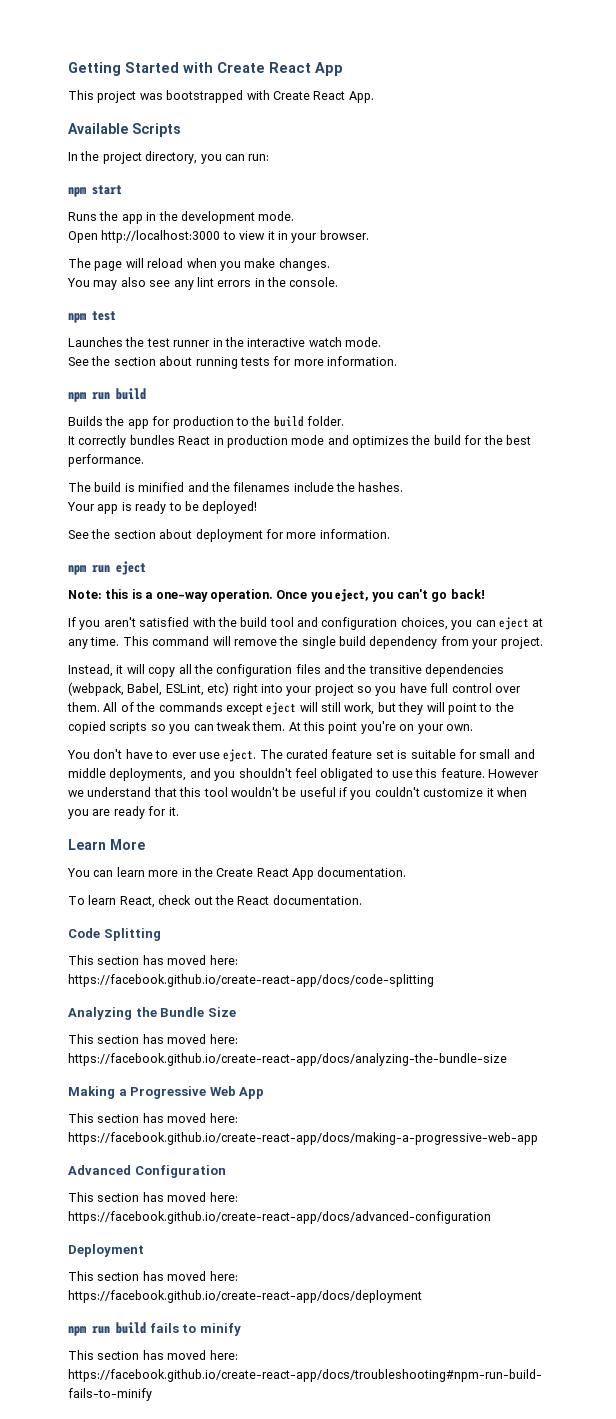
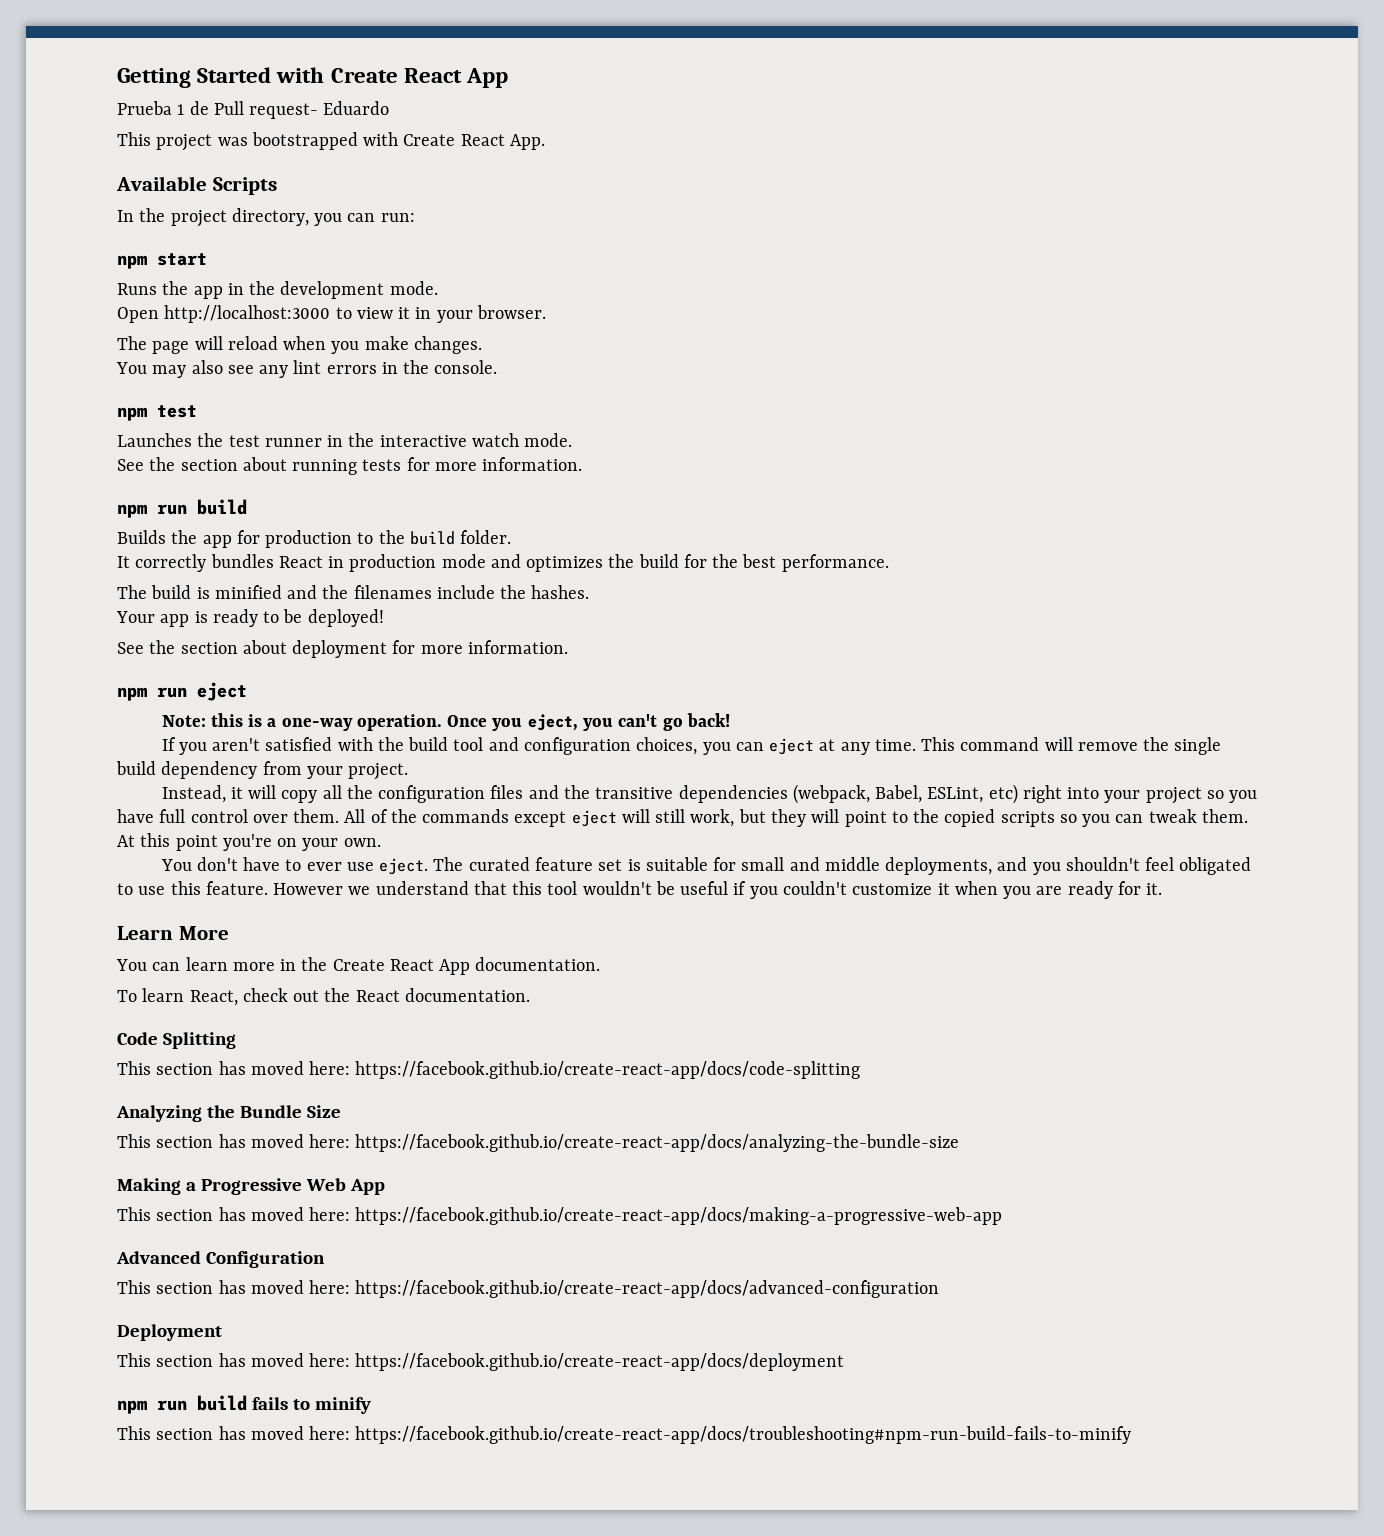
+ Prueba 1 de Pull request- Eduardo

